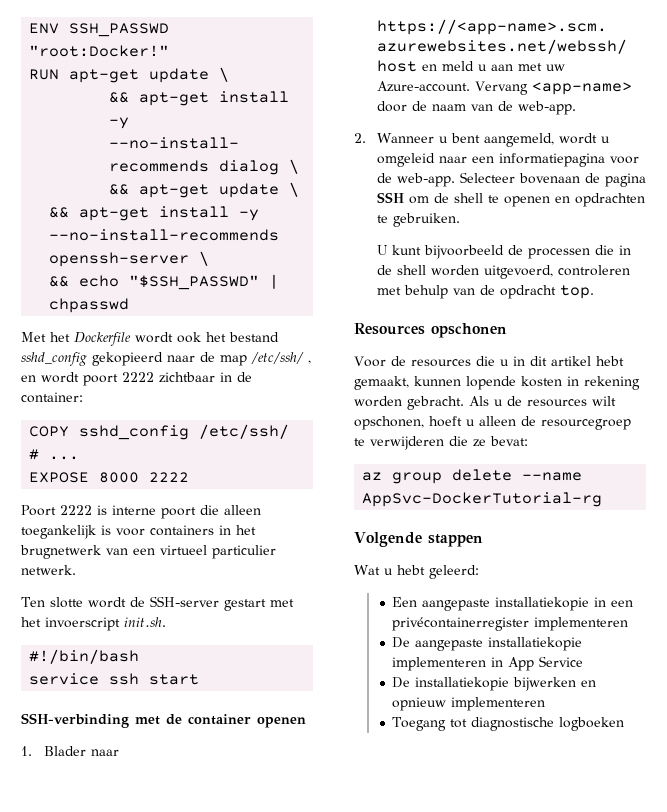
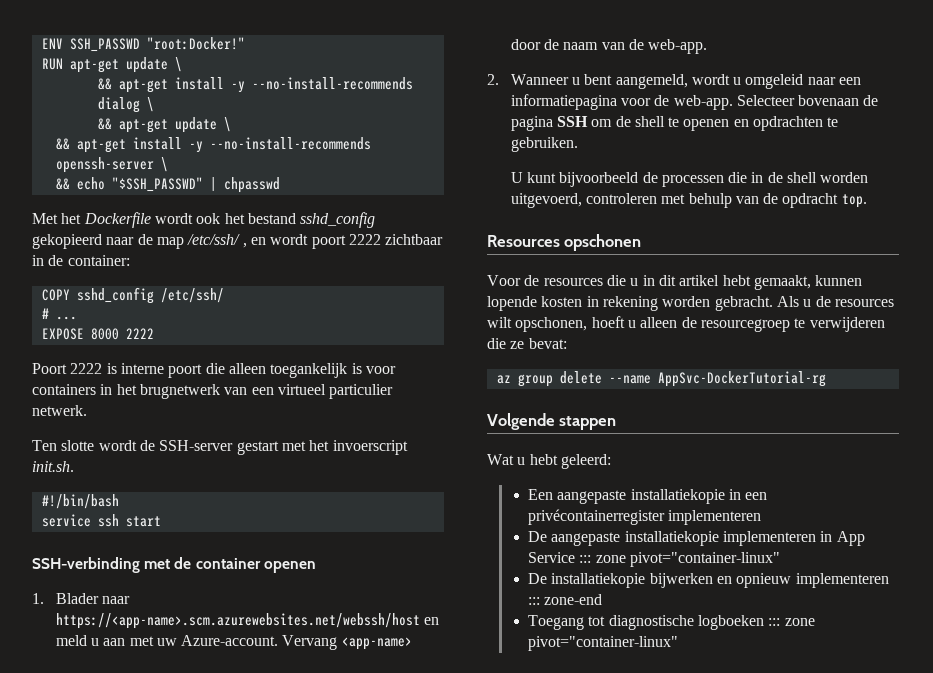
- De aangepaste installatiekopie implementeren in App Service
+ De aangepaste installatiekopie implementeren in App Service ::: zone pivot="container-linux"
- De installatiekopie bijwerken en opnieuw implementeren
+ De installatiekopie bijwerken en opnieuw implementeren ::: zone-end
- Toegang tot diagnostische logboeken
+ Toegang tot diagnostische logboeken ::: zone pivot="container-linux"

